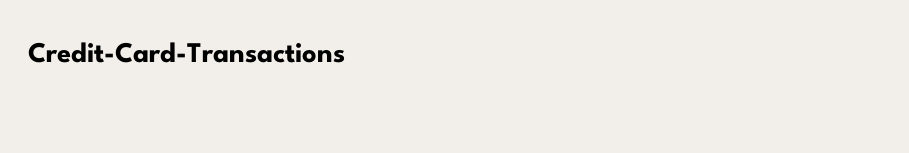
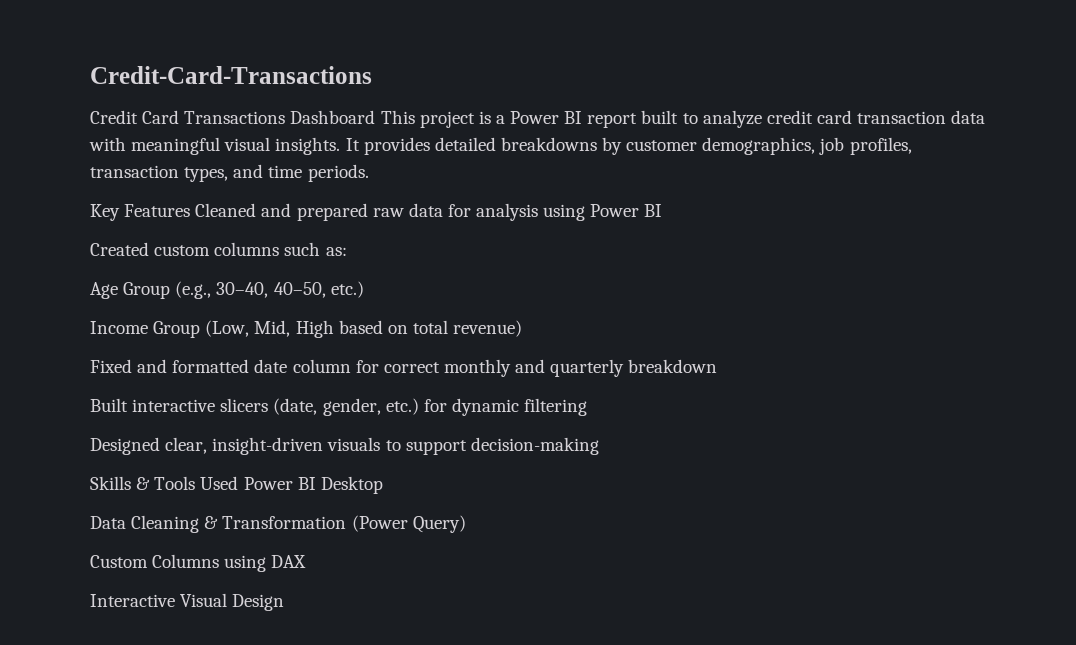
+ Credit Card Transactions Dashboard This project is a Power BI report built to analyze credit card transaction data with meaningful visual insights. It provides detailed breakdowns by customer demographics, job profiles, transaction types, and time periods.
+ Key Features Cleaned and prepared raw data for analysis using Power BI
+ Created custom columns such as:
+ Age Group (e.g., 30–40, 40–50, etc.)
+ Income Group (Low, Mid, High based on total revenue)
+ Fixed and formatted date column for correct monthly and quarterly breakdown
+ Built interactive slicers (date, gender, etc.) for dynamic filtering
+ Designed clear, insight-driven visuals to support decision-making
+ Skills & Tools Used Power BI Desktop
+ Data Cleaning & Transformation (Power Query)
+ Custom Columns using DAX
+ Interactive Visual Design

